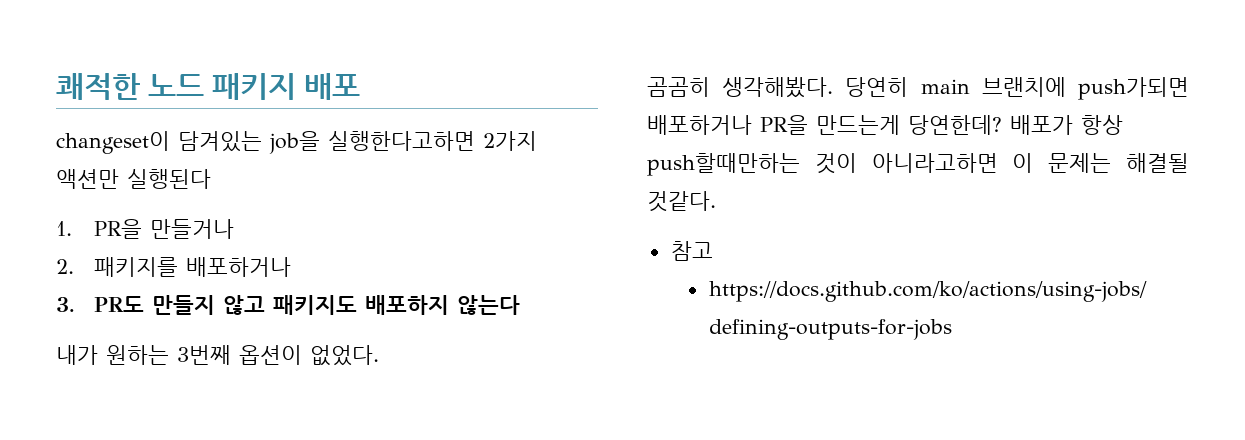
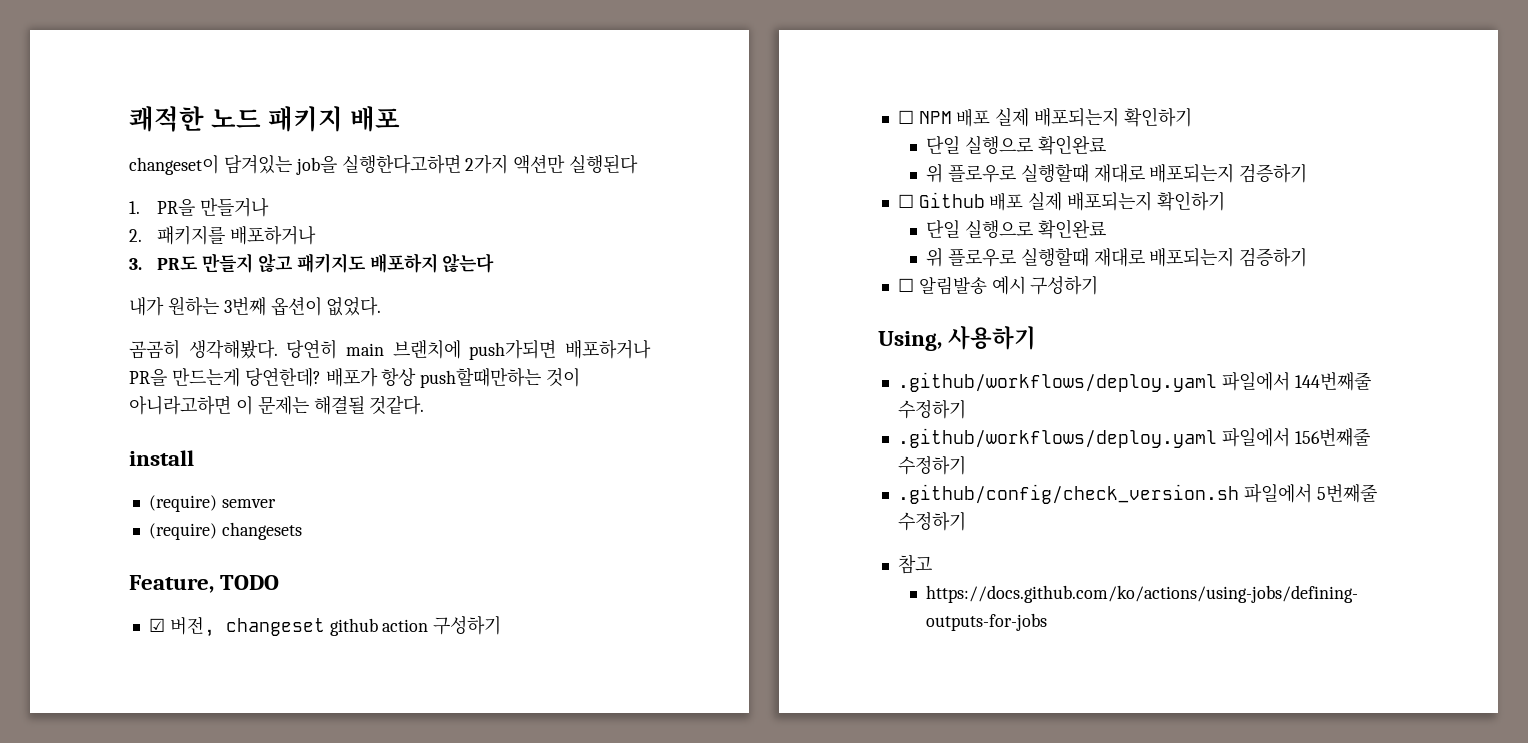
+ install
+ (require) semver
+ (require) changesets
+ Feature, TODO
+ ☑ 버전, changeset github action 구성하기
+ ☐ NPM 배포 실제 배포되는지 확인하기
+ 단일 실행으로 확인완료
+ 위 플로우로 실행할때 재대로 배포되는지 검증하기
+ ☐ Github 배포 실제 배포되는지 확인하기
+ 단일 실행으로 확인완료
+ 위 플로우로 실행할때 재대로 배포되는지 검증하기
+ ☐ 알림발송 예시 구성하기
+ Using, 사용하기
+ .github/workflows/deploy.yaml 파일에서 144번째줄 수정하기
+ .github/workflows/deploy.yaml 파일에서 156번째줄 수정하기
+ .github/config/check_version.sh 파일에서 5번째줄 수정하기

